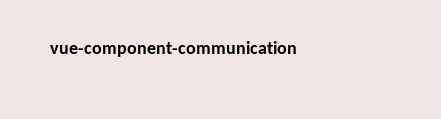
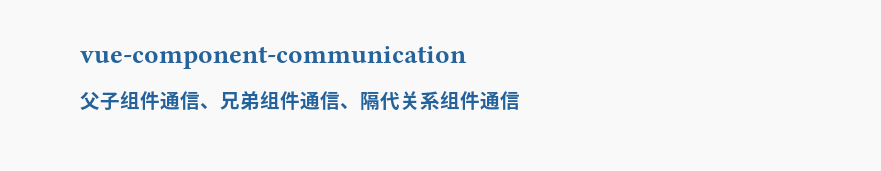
+ 父子组件通信、兄弟组件通信、隔代关系组件通信

